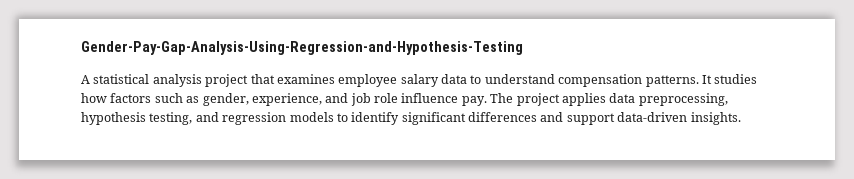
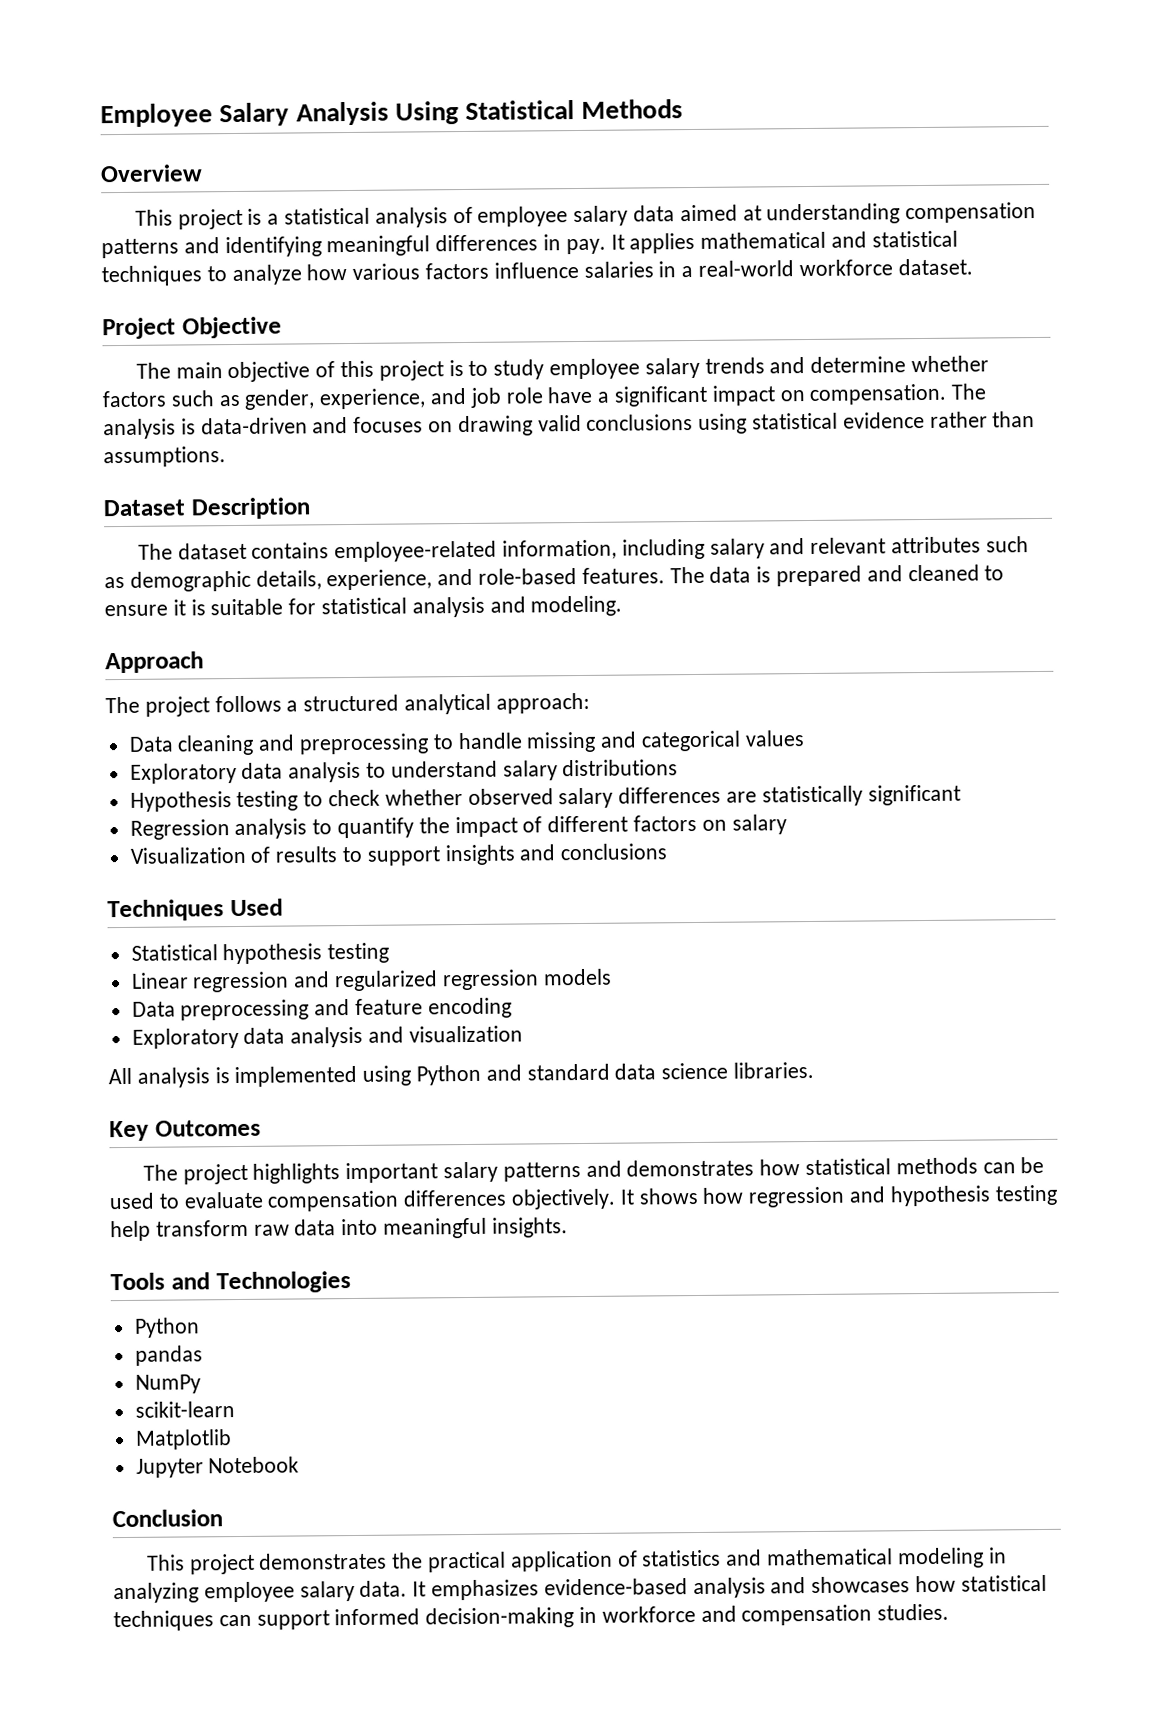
- Gender-Pay-Gap-Analysis-Using-Regression-and-Hypothesis-Testing
- A statistical analysis project that examines employee salary data to understand compensation patterns. It studies how factors such as gender, experience, and job role influence pay. The project applies data preprocessing, hypothesis testing, and regression models to identify significant differences and support data-driven insights.
+ Employee Salary Analysis Using Statistical Methods
+ Overview
+ This project is a statistical analysis of employee salary data aimed at understanding compensation patterns and identifying meaningful differences in pay. It applies mathematical and statistical techniques to analyze how various factors influence salaries in a real-world workforce dataset.
+ Project Objective
+ The main objective of this project is to study employee salary trends and determine whether factors such as gender, experience, and job role have a significant impact on compensation. The analysis is data-driven and focuses on drawing valid conclusions using statistical evidence rather than assumptions.
+ Dataset Description
+ The dataset contains employee-related information, including salary and relevant attributes such as demographic details, experience, and role-based features. The data is prepared and cleaned to ensure it is suitable for statistical analysis and modeling.
+ Approach
+ The project follows a structured analytical approach:
+ Data cleaning and preprocessing to handle missing and categorical values
+ Exploratory data analysis to understand salary distributions
+ Hypothesis testing to check whether observed salary differences are statistically significant
+ Regression analysis to quantify the impact of different factors on salary
+ Visualization of results to support insights and conclusions
+ Techniques Used
+ Statistical hypothesis testing
+ Linear regression and regularized regression models
+ Data preprocessing and feature encoding
+ Exploratory data analysis and visualization
+ All analysis is implemented using Python and standard data science libraries.
+ Key Outcomes
+ The project highlights important salary patterns and demonstrates how statistical methods can be used to evaluate compensation differences objectively. It shows how regression and hypothesis testing help transform raw data into meaningful insights.
+ Tools and Technologies
+ Python
+ pandas
+ NumPy
+ scikit-learn
+ Matplotlib
+ Jupyter Notebook
+ Conclusion
+ This project demonstrates the practical application of statistics and mathematical modeling in analyzing employee salary data. It emphasizes evidence-based analysis and showcases how statistical techniques can support informed decision-making in workforce and compensation studies.

